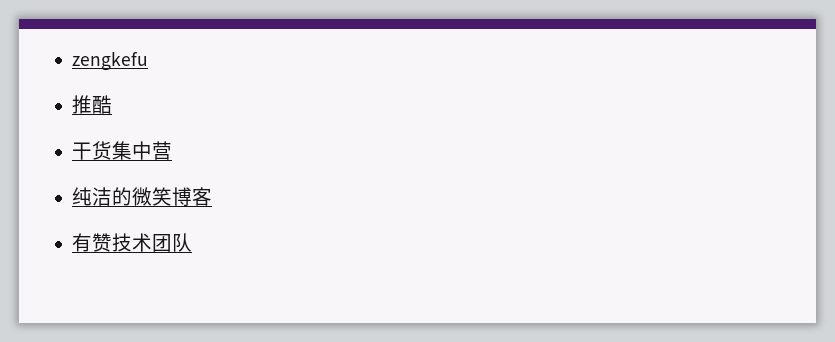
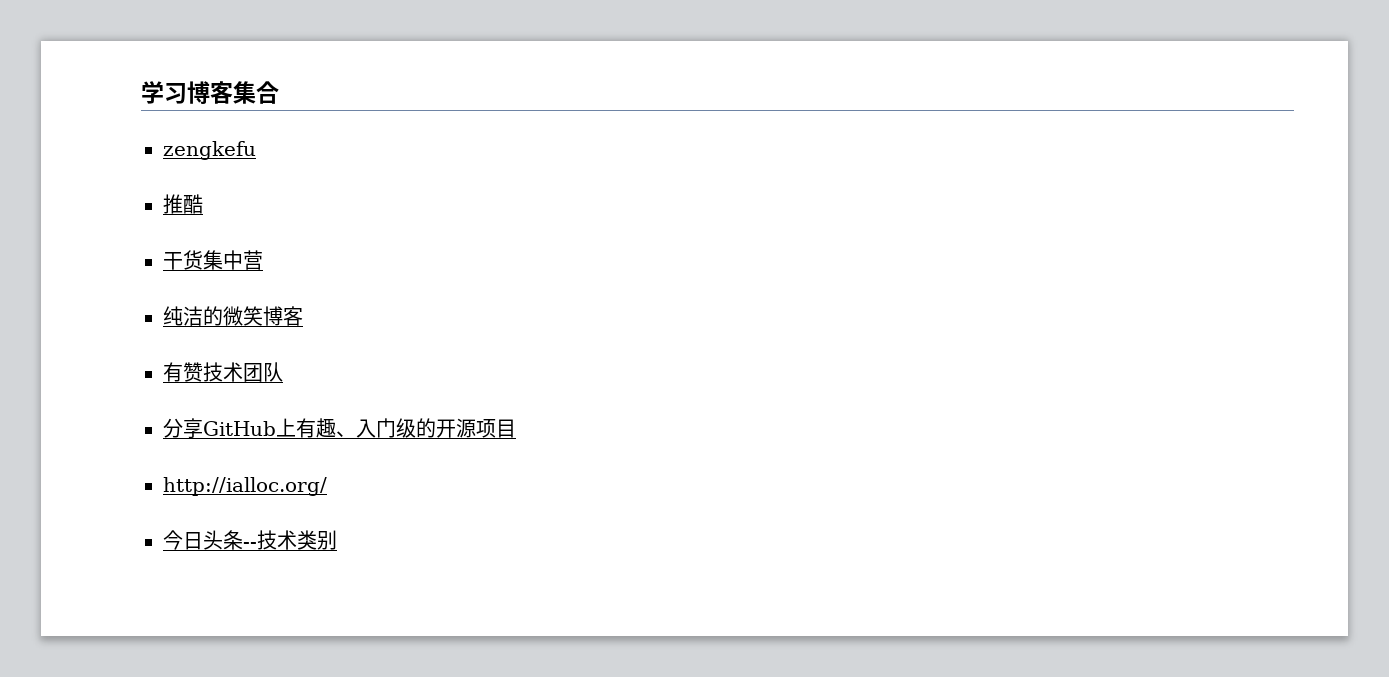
+ 学习博客集合
+ 分享GitHub上有趣、入门级的开源项目
+ http://ialloc.org/
+ 今日头条--技术类别

